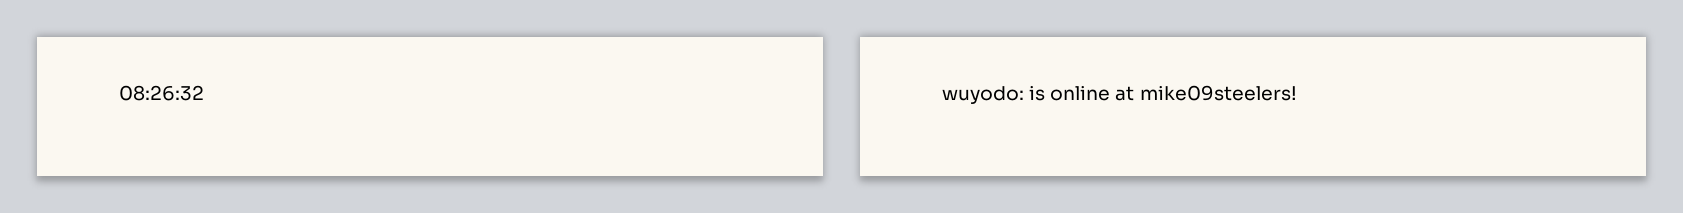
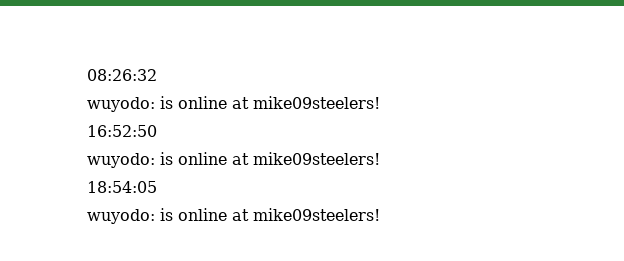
+ 16:52:50
+ wuyodo: is online at mike09steelers!
+ 18:54:05
+ wuyodo: is online at mike09steelers!

